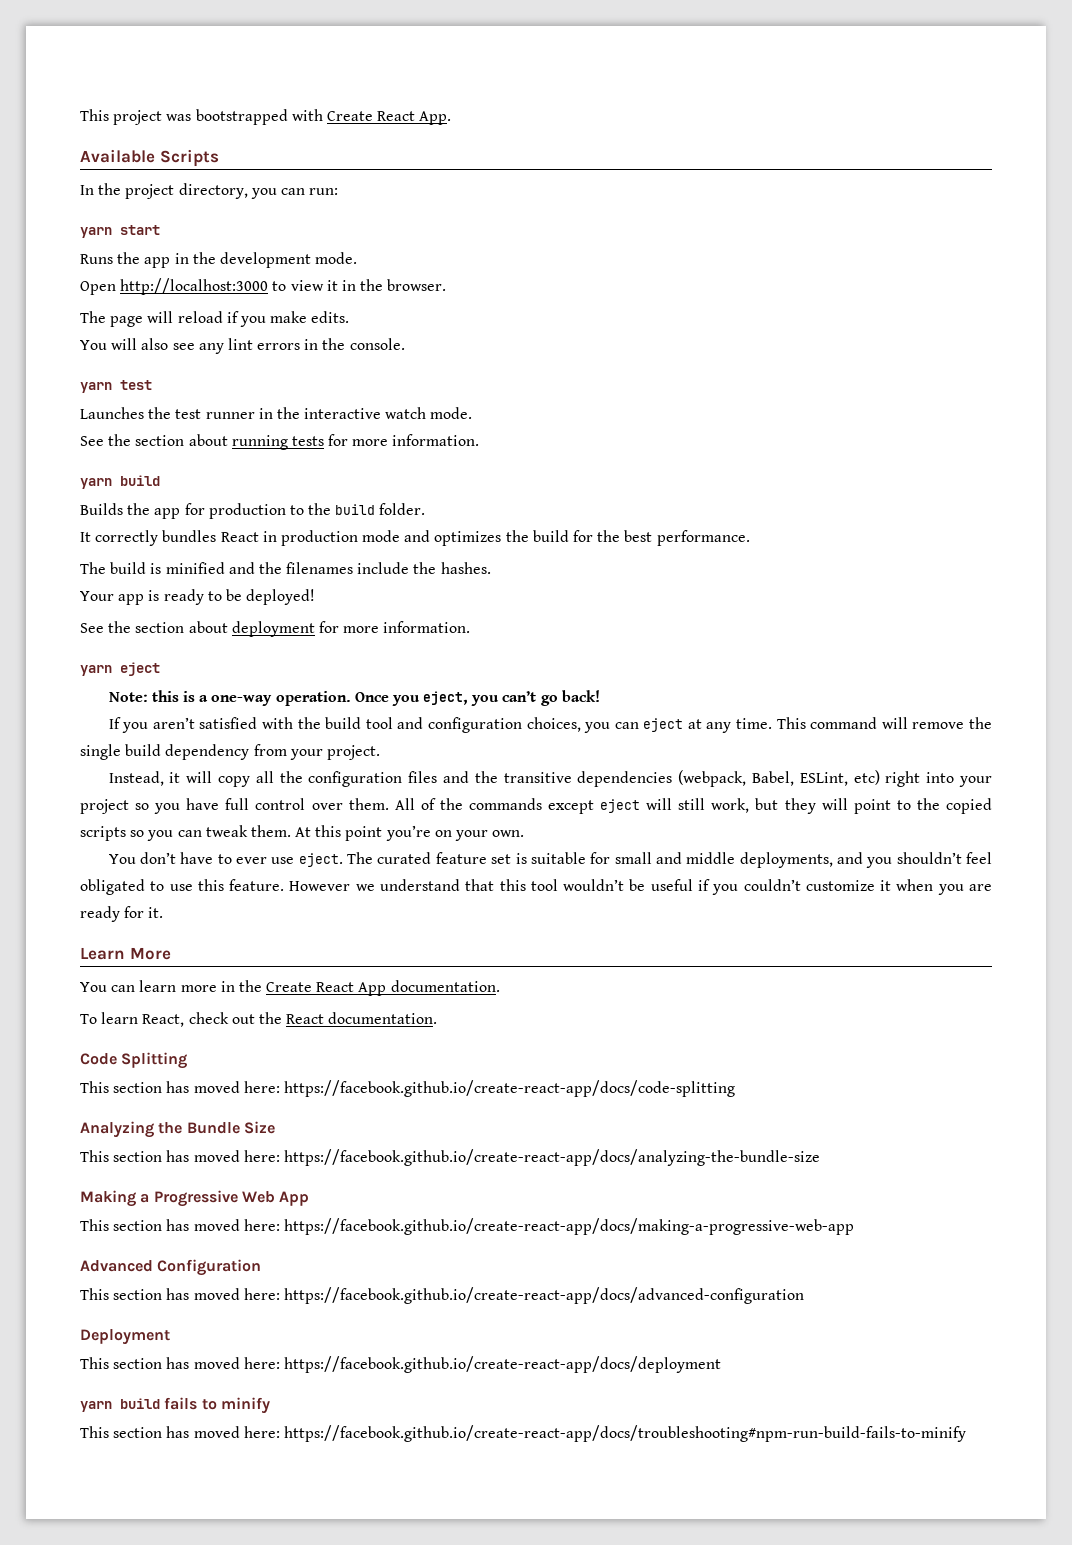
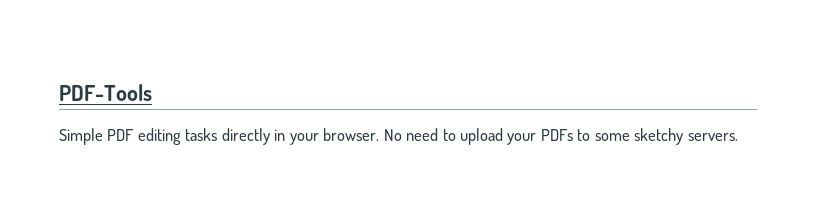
- This project was bootstrapped with Create React App.
- Available Scripts
- In the project directory, you can run:
- yarn start
- Runs the app in the development mode.
- Open http://localhost:3000 to view it in the browser.
- The page will reload if you make edits.
- You will also see any lint errors in the console.
- yarn test
- Launches the test runner in the interactive watch mode.
- See the section about running tests for more information.
- yarn build
- Builds the app for production to the build folder.
- It correctly bundles React in production mode and optimizes the build for the best performance.
- The build is minified and the filenames include the hashes.
- Your app is ready to be deployed!
- See the section about deployment for more information.
- yarn eject
- Note: this is a one-way operation. Once you eject, you can’t go back!
- If you aren’t satisfied with the build tool and configuration choices, you can eject at any time. This command will remove the single build dependency from your project.
- Instead, it will copy all the configuration files and the transitive dependencies (webpack, Babel, ESLint, etc) right into your project so you have full control over them. All of the commands except eject will still work, but they will point to the copied scripts so you can tweak them. At this point you’re on your own.
- You don’t have to ever use eject. The curated feature set is suitable for small and middle deployments, and you shouldn’t feel obligated to use this feature. However we understand that this tool wouldn’t be useful if you couldn’t customize it when you are ready for it.
- Learn More
- You can learn more in the Create React App documentation.
- To learn React, check out the React documentation.
- Code Splitting
- This section has moved here: https://facebook.github.io/create-react-app/docs/code-splitting
- Analyzing the Bundle Size
- This section has moved here: https://facebook.github.io/create-react-app/docs/analyzing-the-bundle-size
- Making a Progressive Web App
- This section has moved here: https://facebook.github.io/create-react-app/docs/making-a-progressive-web-app
- Advanced Configuration
- This section has moved here: https://facebook.github.io/create-react-app/docs/advanced-configuration
- Deployment
- This section has moved here: https://facebook.github.io/create-react-app/docs/deployment
- yarn build fails to minify
- This section has moved here: https://facebook.github.io/create-react-app/docs/troubleshooting#npm-run-build-fails-to-minify
+ PDF-Tools
+ Simple PDF editing tasks directly in your browser. No need to upload your PDFs to some sketchy servers.

